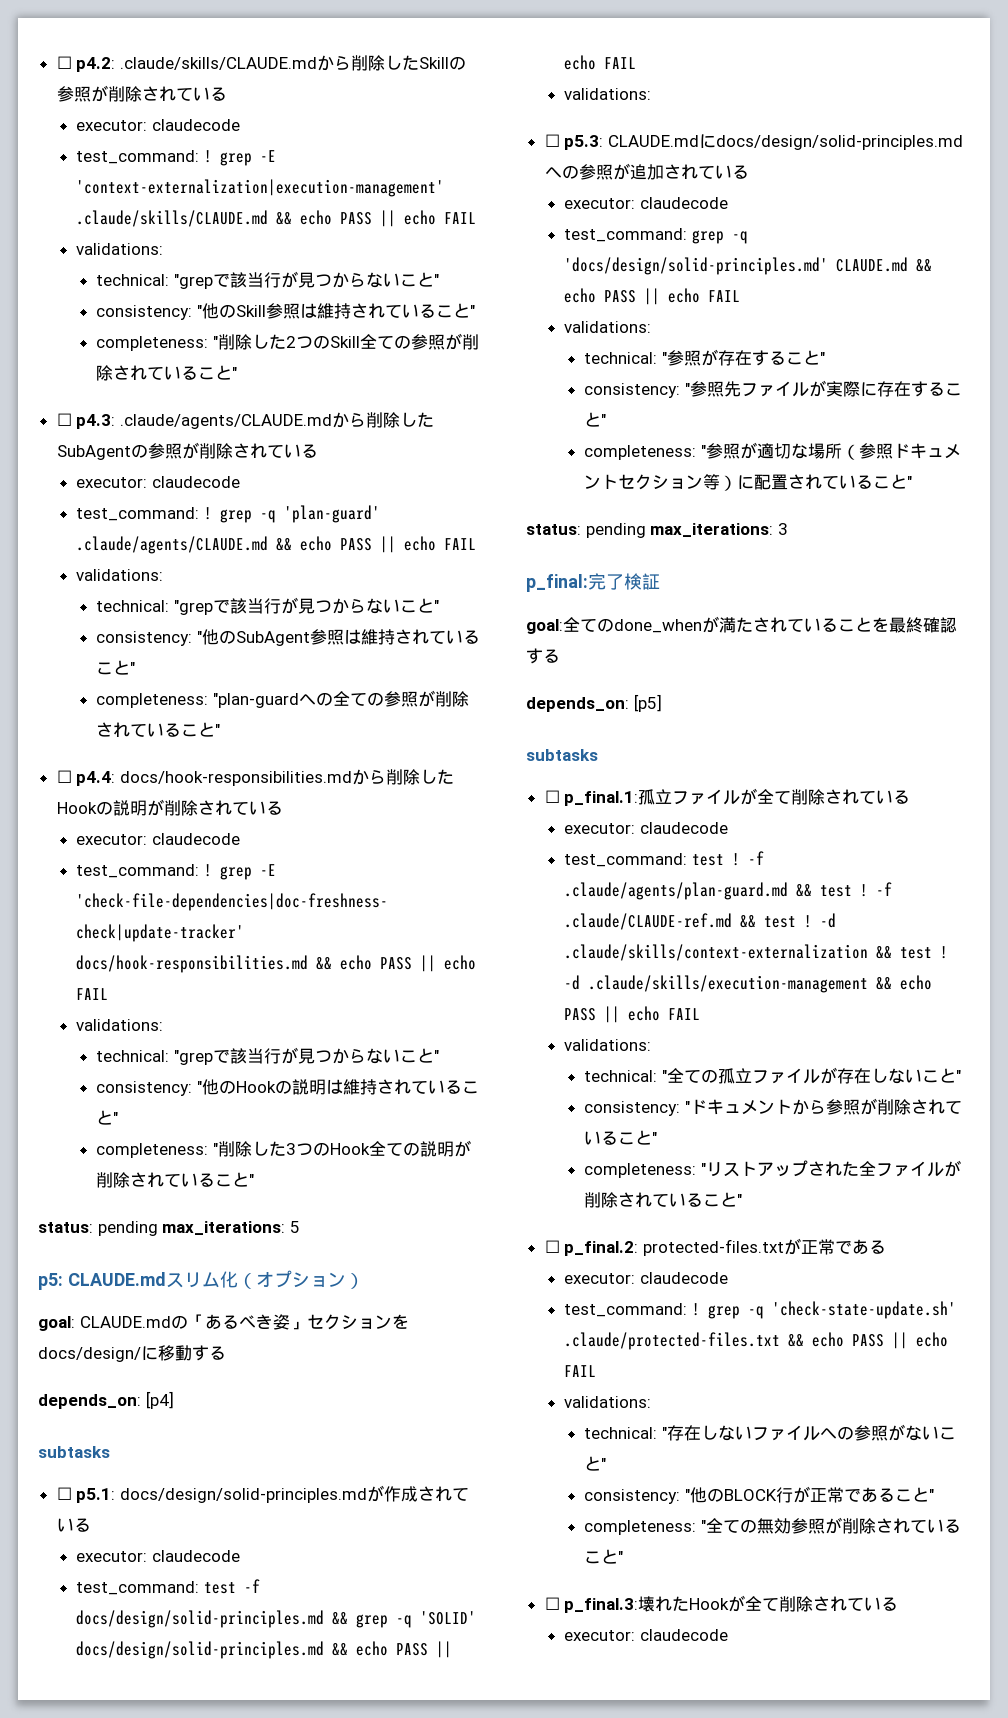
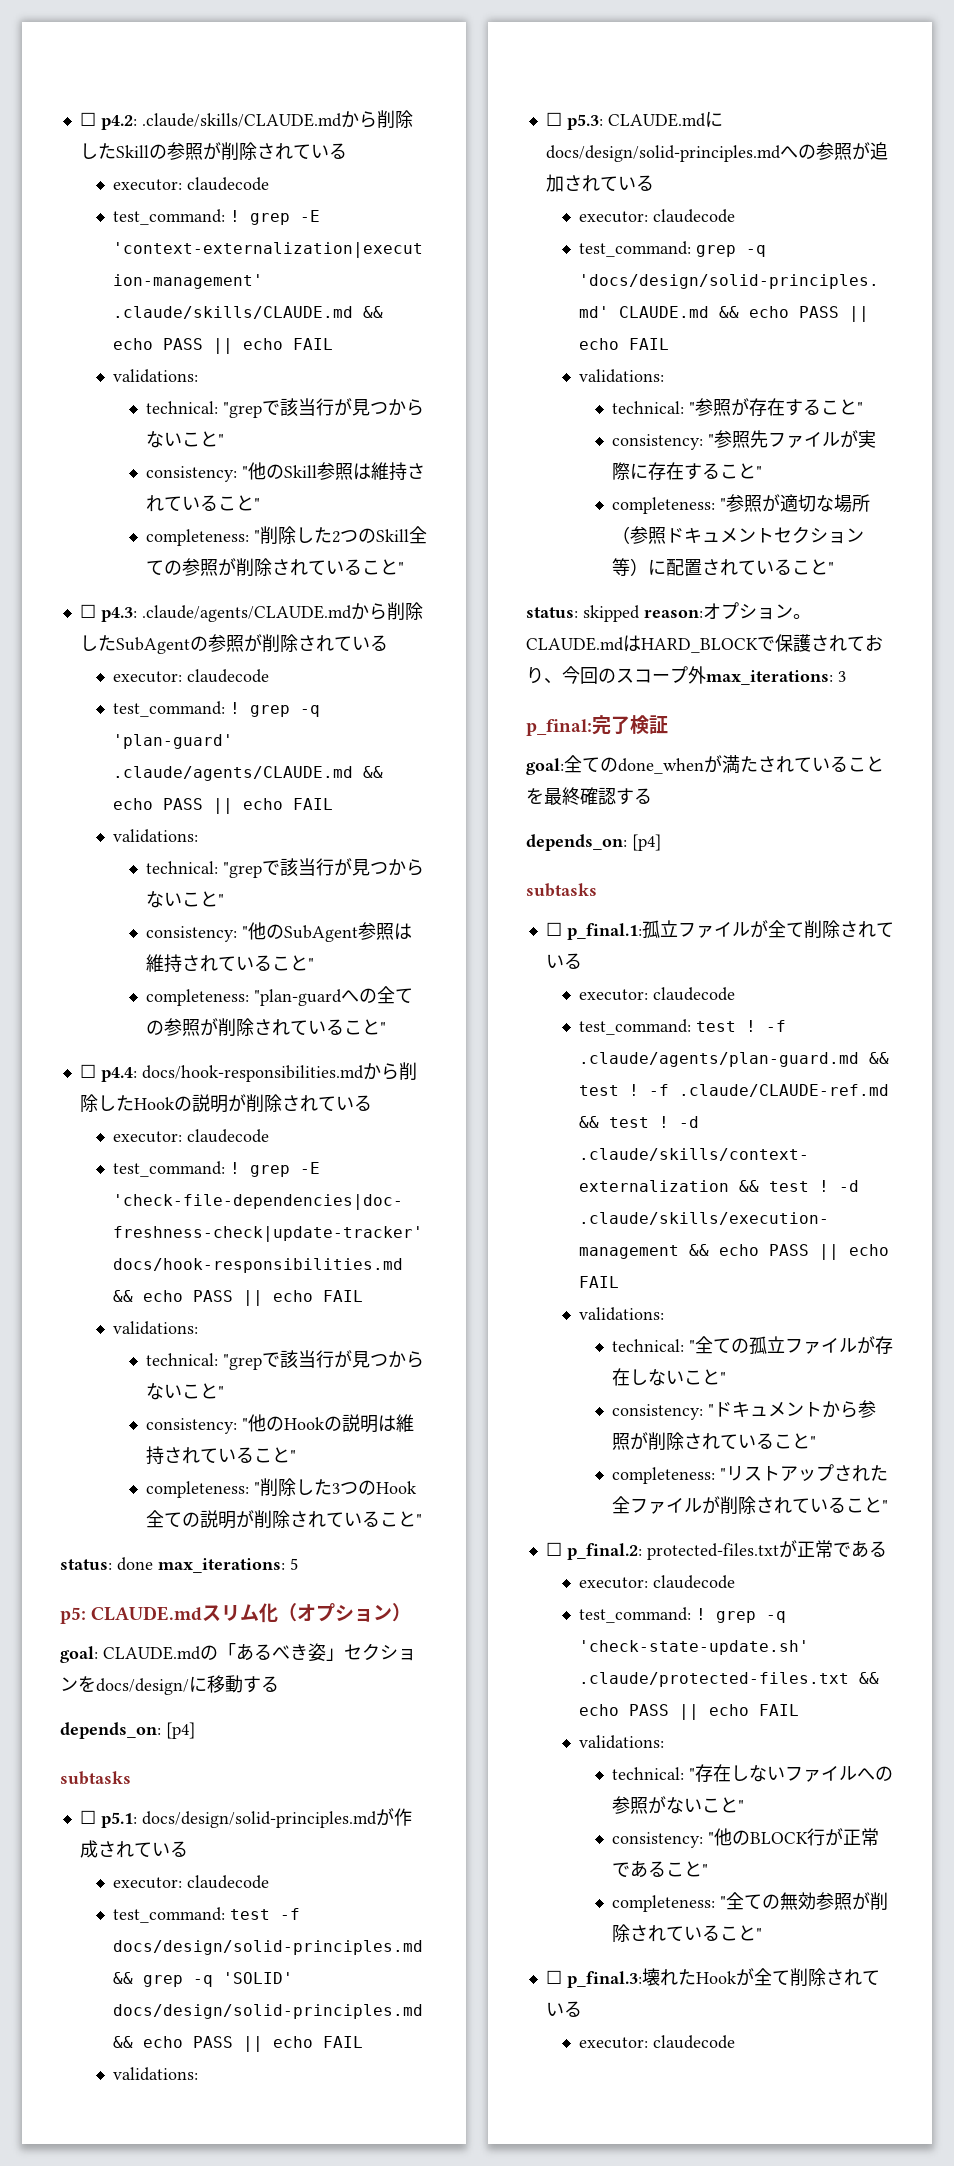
- status: pending max_iterations: 5
+ status: done max_iterations: 5
- status: pending max_iterations: 3
+ status: skipped reason:オプション。CLAUDE.mdはHARD_BLOCKで保護されており、今回のスコープ外max_iterations: 3
  goal:全てのdone_whenが満たされていることを最終確認する
- depends_on: [p5]
+ depends_on: [p4]

